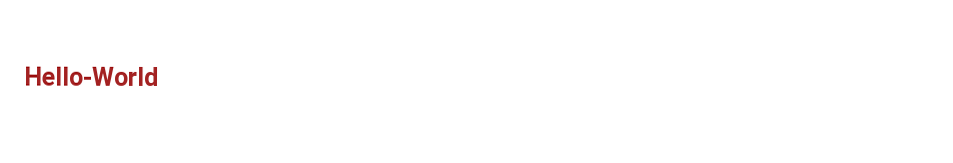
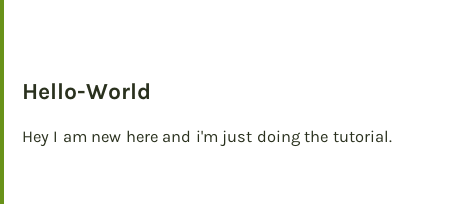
+ Hey I am new here and i'm just doing the tutorial.

